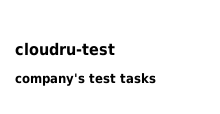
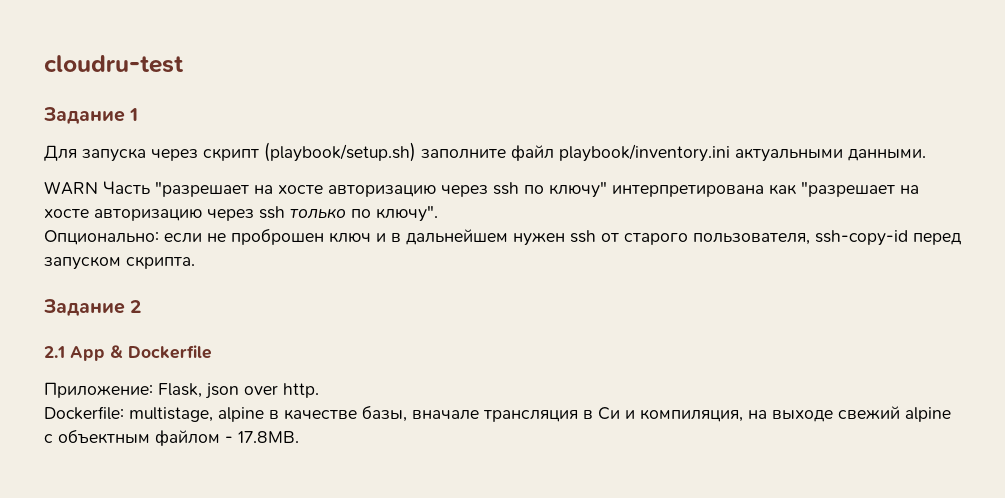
- company's test tasks
+ Задание 1
+ Для запуска через скрипт (playbook/setup.sh) заполните файл playbook/inventory.ini актуальными данными.
+ WARN Часть "разрешает на хосте авторизацию через ssh по ключу" интерпретирована как "разрешает на хосте авторизацию через ssh только по ключу".
+ Опционально: если не проброшен ключ и в дальнейшем нужен ssh от старого пользователя, ssh-copy-id перед запуском скрипта.
+ Задание 2
+ 2.1 App & Dockerfile
+ Приложение: Flask, json over http.
+ Dockerfile: multistage, alpine в качестве базы, вначале трансляция в Си и компиляция, на выходе свежий alpine с объектным файлом - 17.8MB.

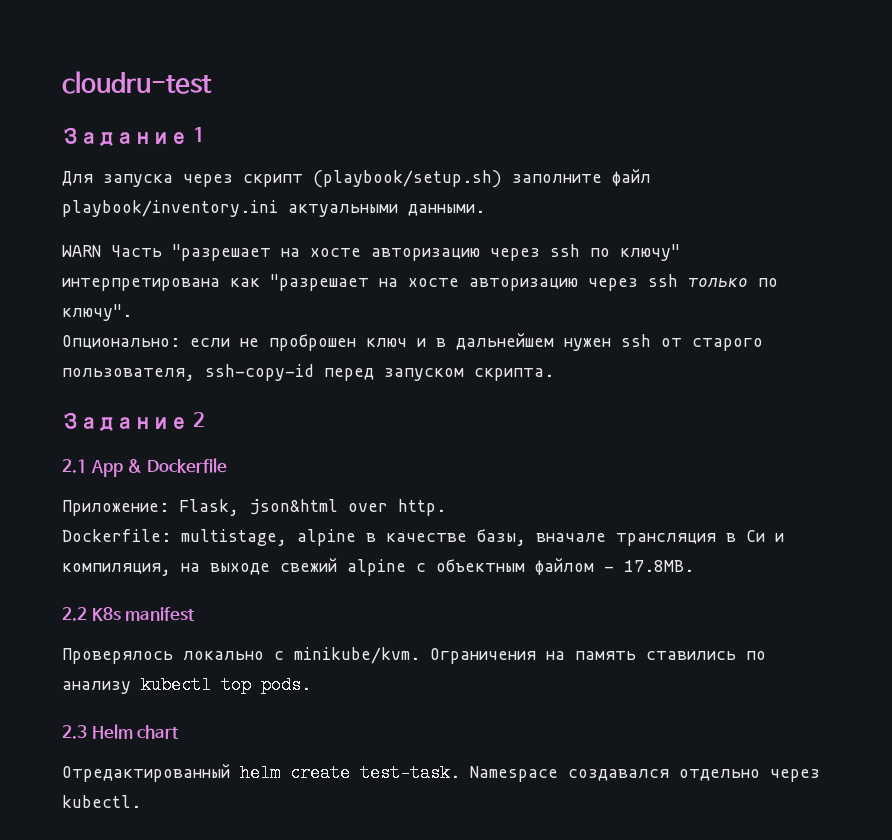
- Приложение: Flask, json over http.
+ Приложение: Flask, json&html over http.
+ 2.2 K8s manifest
+ Проверялось локально с minikube/kvm. Ограничения на память ставились по анализу kubectl top pods.
+ 2.3 Helm chart
+ Отредактированный helm create test-task. Namespace создавался отдельно через kubectl.

